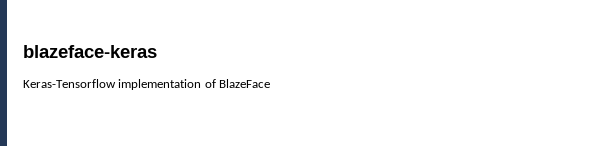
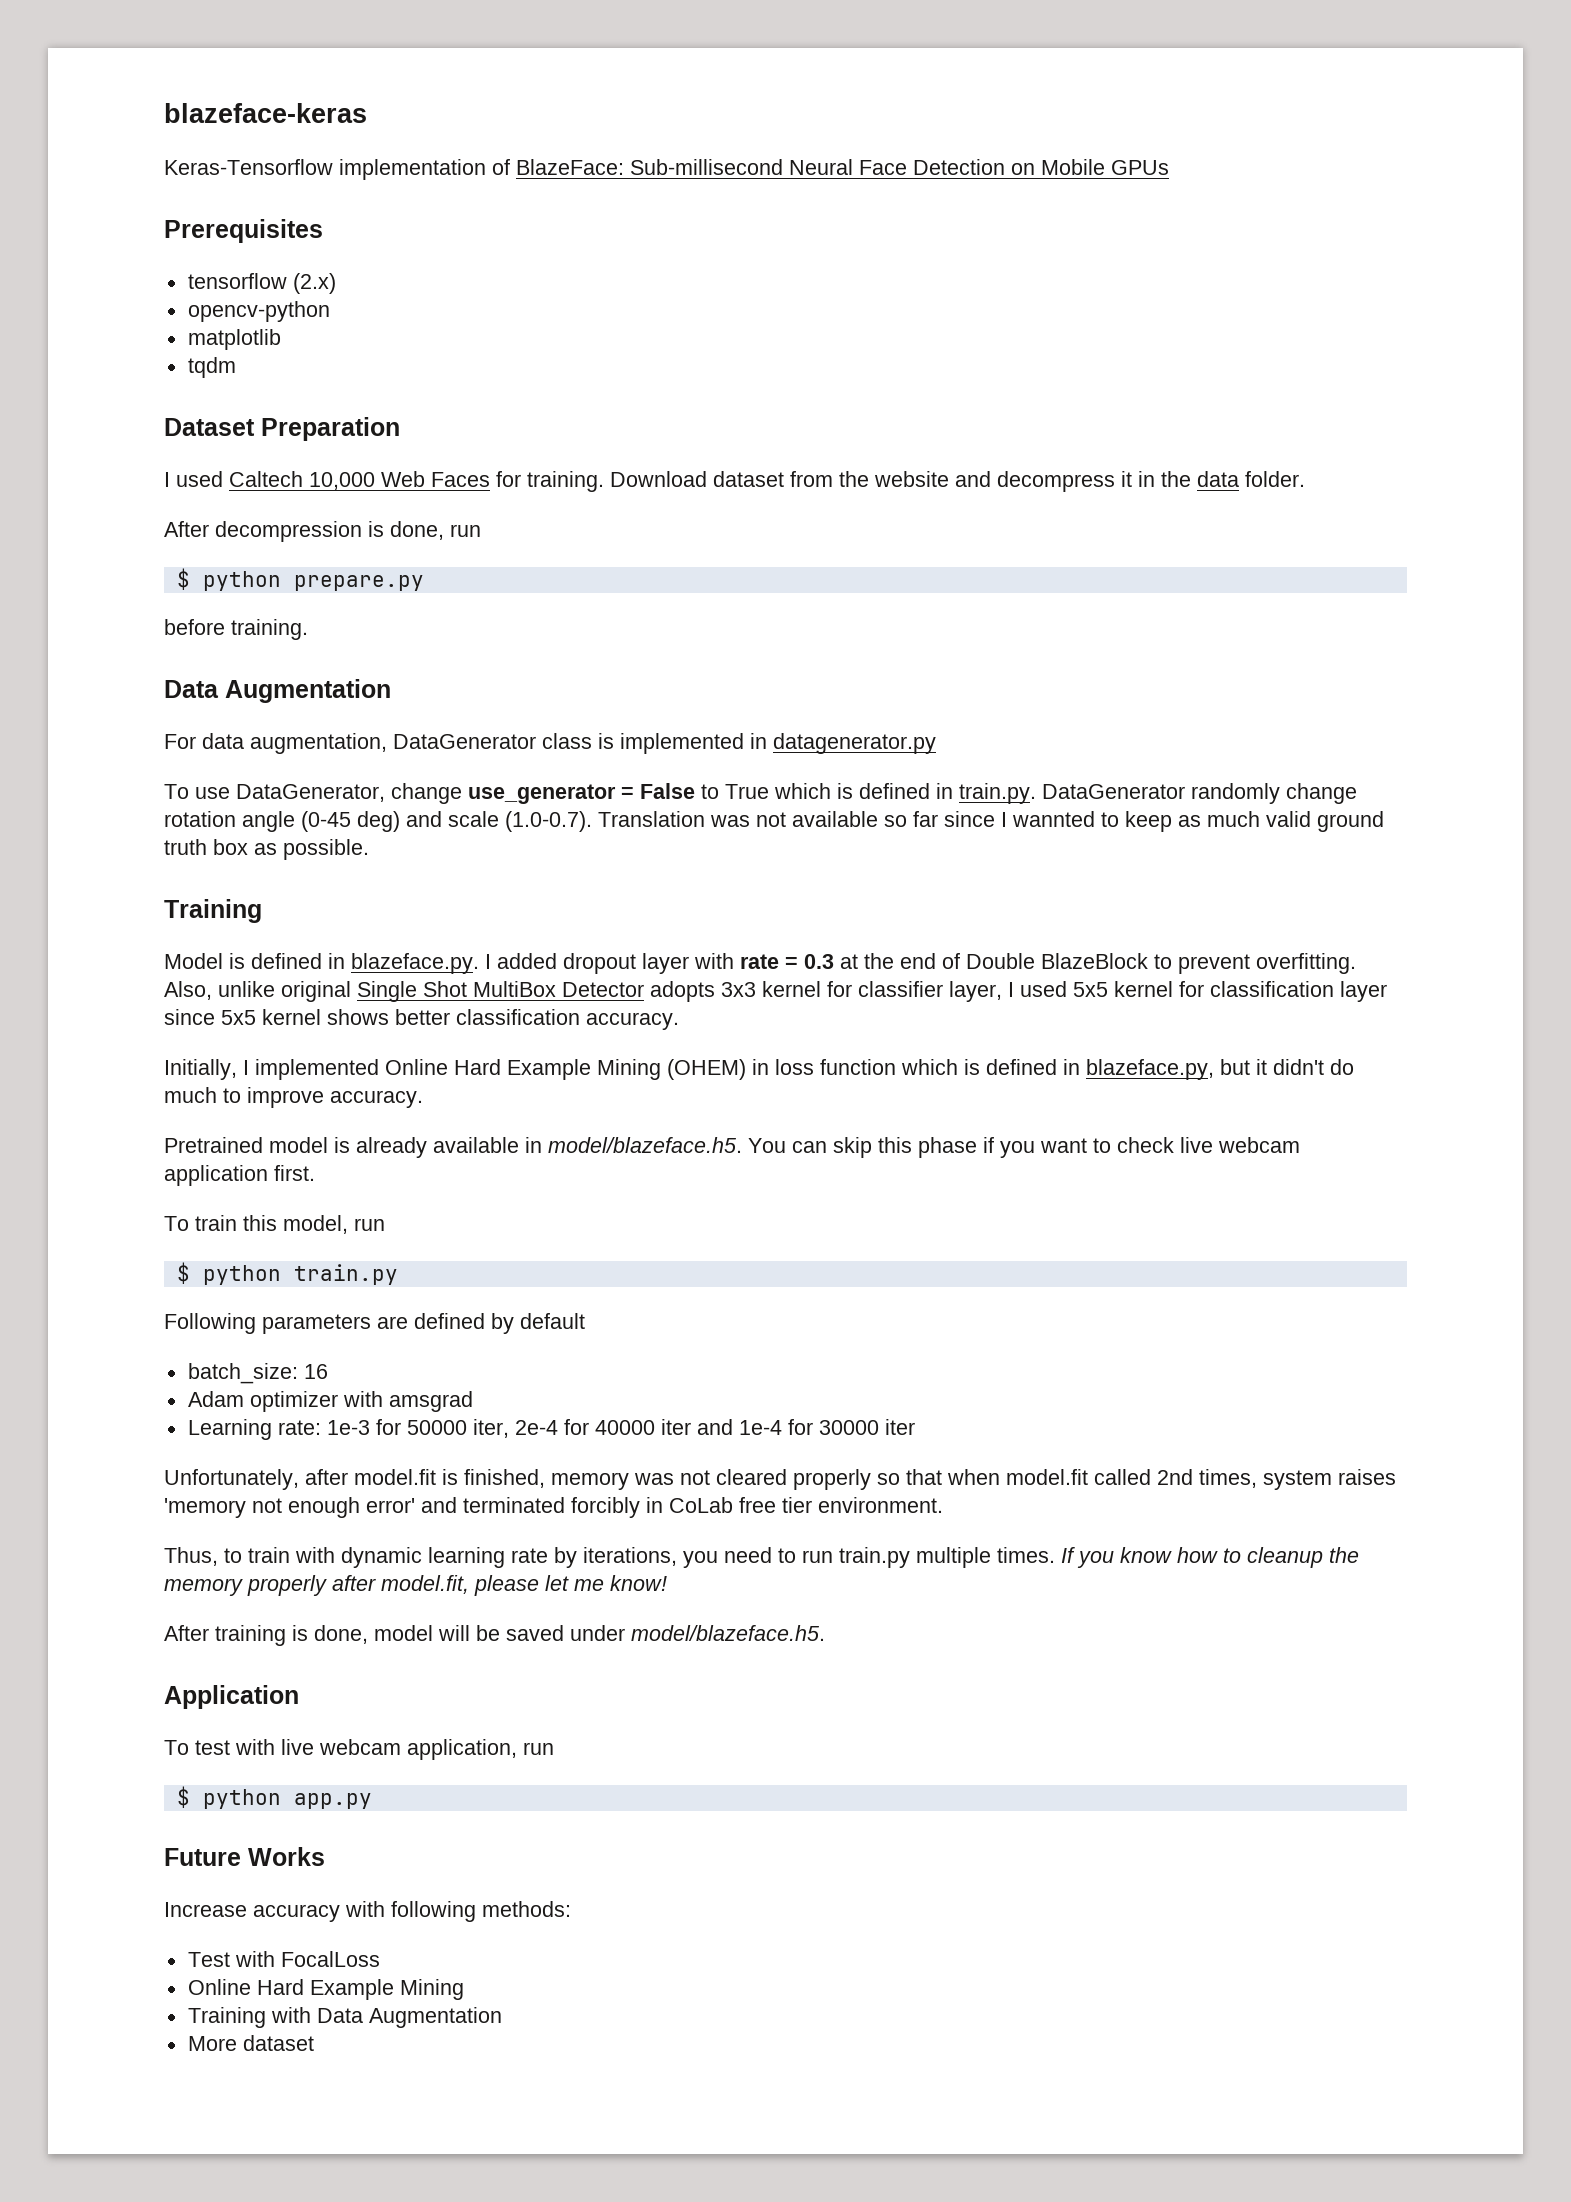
- Keras-Tensorflow implementation of BlazeFace
+ Keras-Tensorflow implementation of BlazeFace: Sub-millisecond Neural Face Detection on Mobile GPUs
+ Prerequisites
+ tensorflow (2.x)
+ opencv-python
+ matplotlib
+ tqdm
+ Dataset Preparation
+ I used Caltech 10,000 Web Faces for training. Download dataset from the website and decompress it in the data folder.
+ After decompression is done, run
+ $ python prepare.py
+ before training.
+ Data Augmentation
+ For data augmentation, DataGenerator class is implemented in datagenerator.py
+ To use DataGenerator, change use_generator = False to True which is defined in train.py. DataGenerator randomly change rotation angle (0-45 deg) and scale (1.0-0.7). Translation was not available so far since I wannted to keep as much valid ground truth box as possible.
+ Training
+ Model is defined in blazeface.py. I added dropout layer with rate = 0.3 at the end of Double BlazeBlock to prevent overfitting. Also, unlike original Single Shot MultiBox Detector adopts 3x3 kernel for classifier layer, I used 5x5 kernel for classification layer since 5x5 kernel shows better classification accuracy.
+ Initially, I implemented Online Hard Example Mining (OHEM) in loss function which is defined in blazeface.py, but it didn't do much to improve accuracy.
+ Pretrained model is already available in model/blazeface.h5. You can skip this phase if you want to check live webcam application first.
+ To train this model, run
+ $ python train.py
+ Following parameters are defined by default
+ batch_size: 16
+ Adam optimizer with amsgrad
+ Learning rate: 1e-3 for 50000 iter, 2e-4 for 40000 iter and 1e-4 for 30000 iter
+ Unfortunately, after model.fit is finished, memory was not cleared properly so that when model.fit called 2nd times, system raises 'memory not enough error' and terminated forcibly in CoLab free tier environment.
+ Thus, to train with dynamic learning rate by iterations, you need to run train.py multiple times. If you know how to cleanup the memory properly after model.fit, please let me know!
+ After training is done, model will be saved under model/blazeface.h5.
+ Application
+ To test with live webcam application, run
+ $ python app.py
+ Future Works
+ Increase accuracy with following methods:
+ Test with FocalLoss
+ Online Hard Example Mining
+ Training with Data Augmentation
+ More dataset

